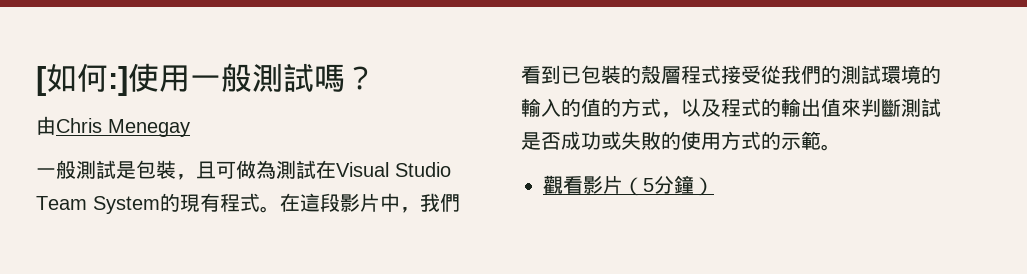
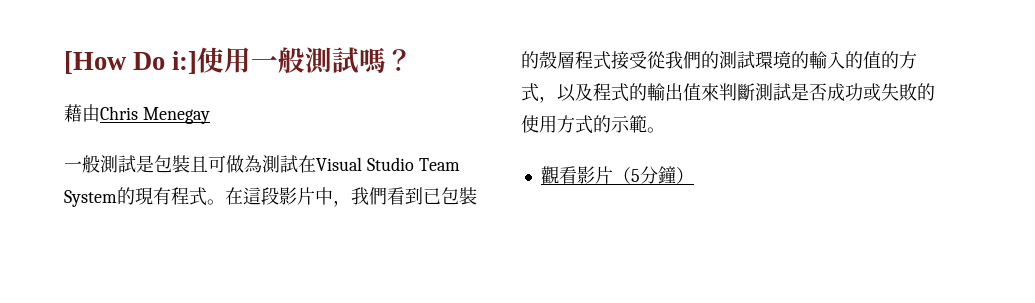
- [如何:]使用一般測試嗎？
+ [How Do i:]使用一般測試嗎？
- 由Chris Menegay
+ 藉由Chris Menegay
- 一般測試是包裝，且可做為測試在Visual Studio Team System的現有程式。
+ 一般測試是包裝且可做為測試在Visual Studio Team System的現有程式。

